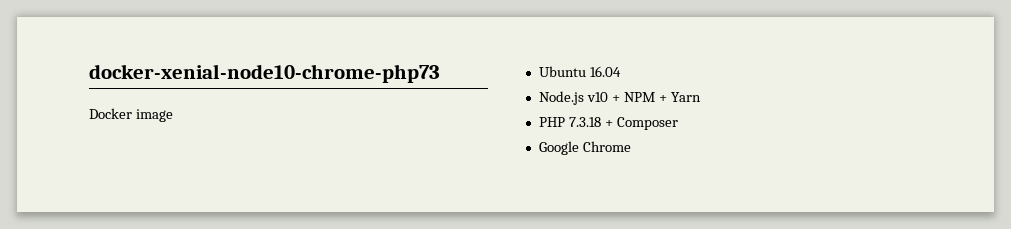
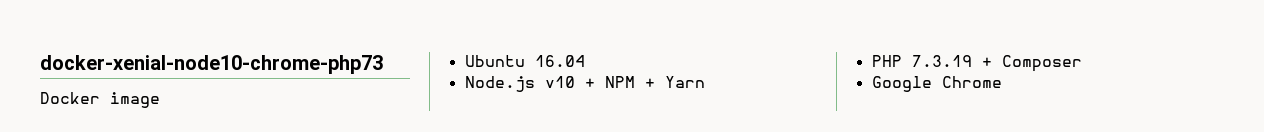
- PHP 7.3.18 + Composer
+ PHP 7.3.19 + Composer

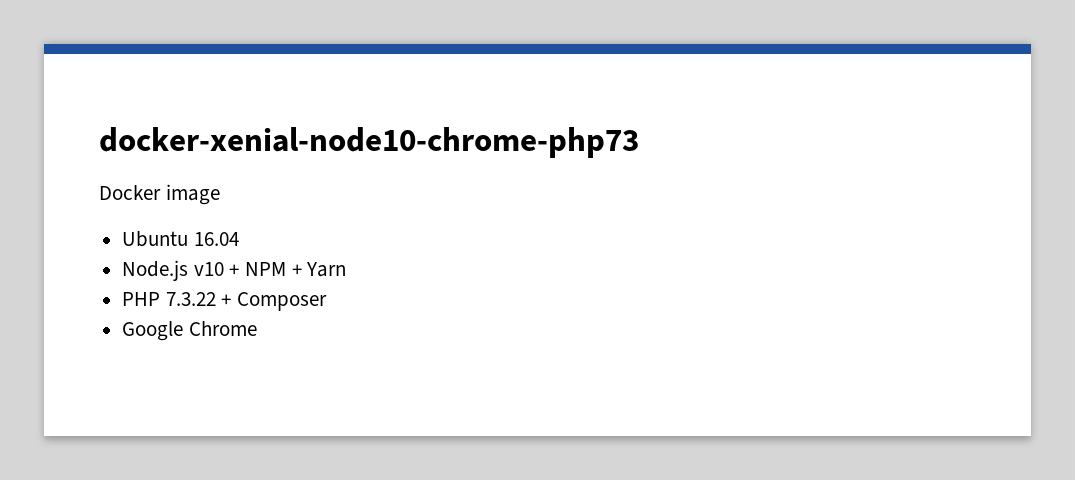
- PHP 7.3.19 + Composer
+ PHP 7.3.22 + Composer

